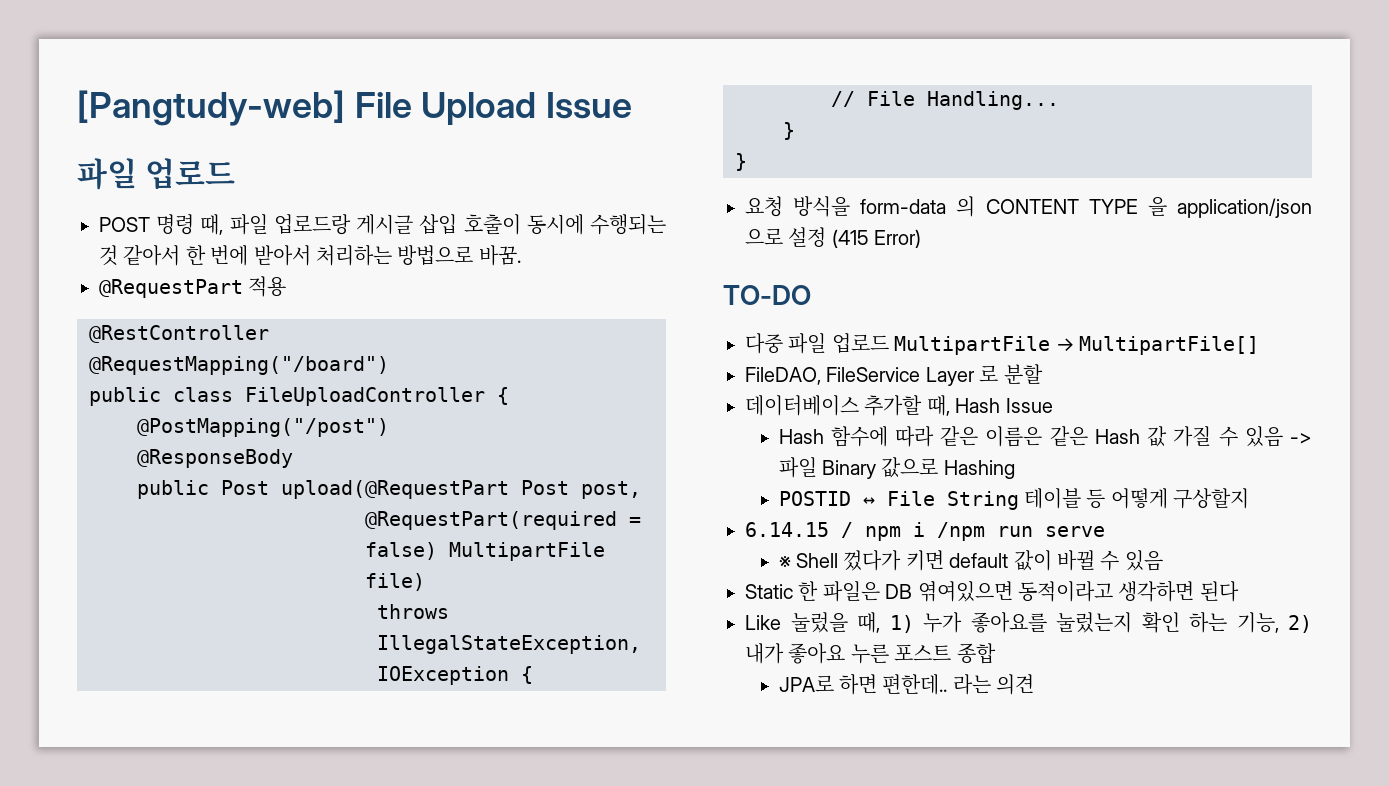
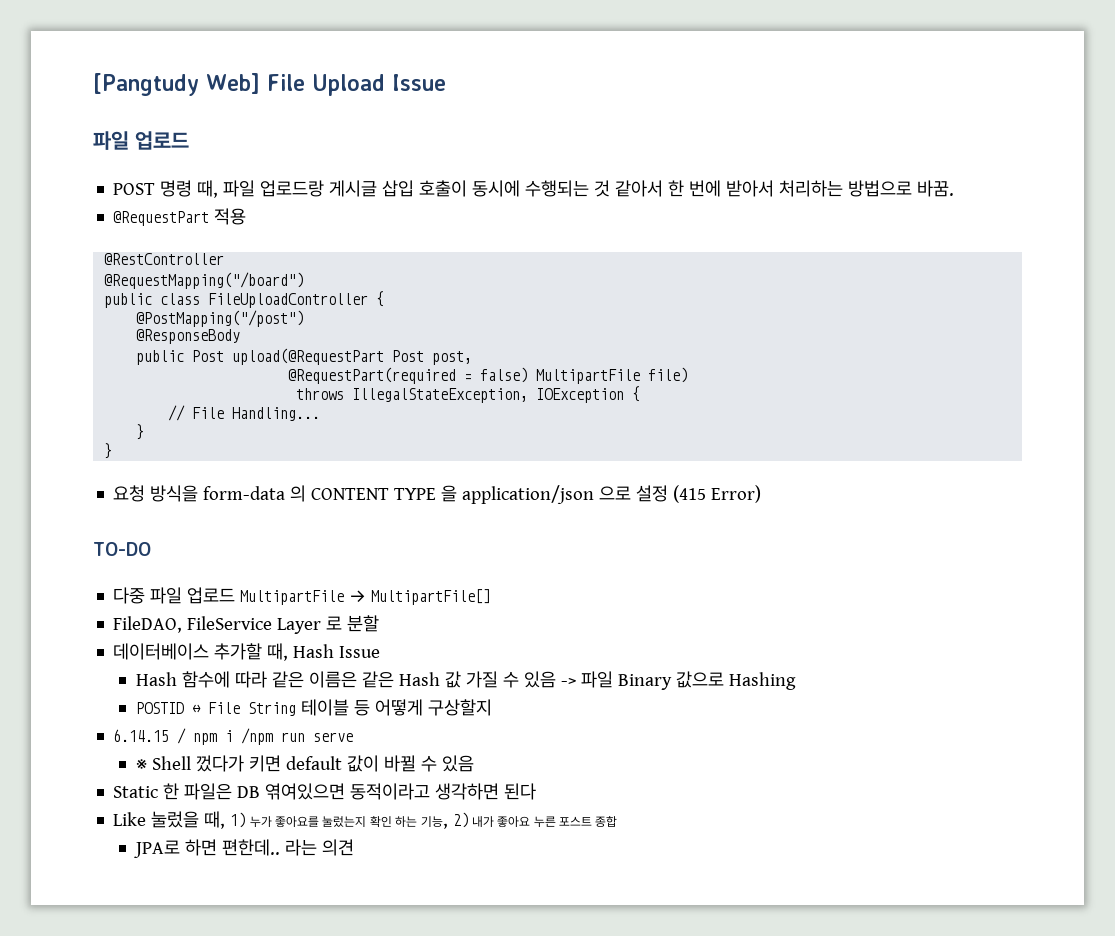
- [Pangtudy-web] File Upload Issue
+ [Pangtudy Web] File Upload Issue

